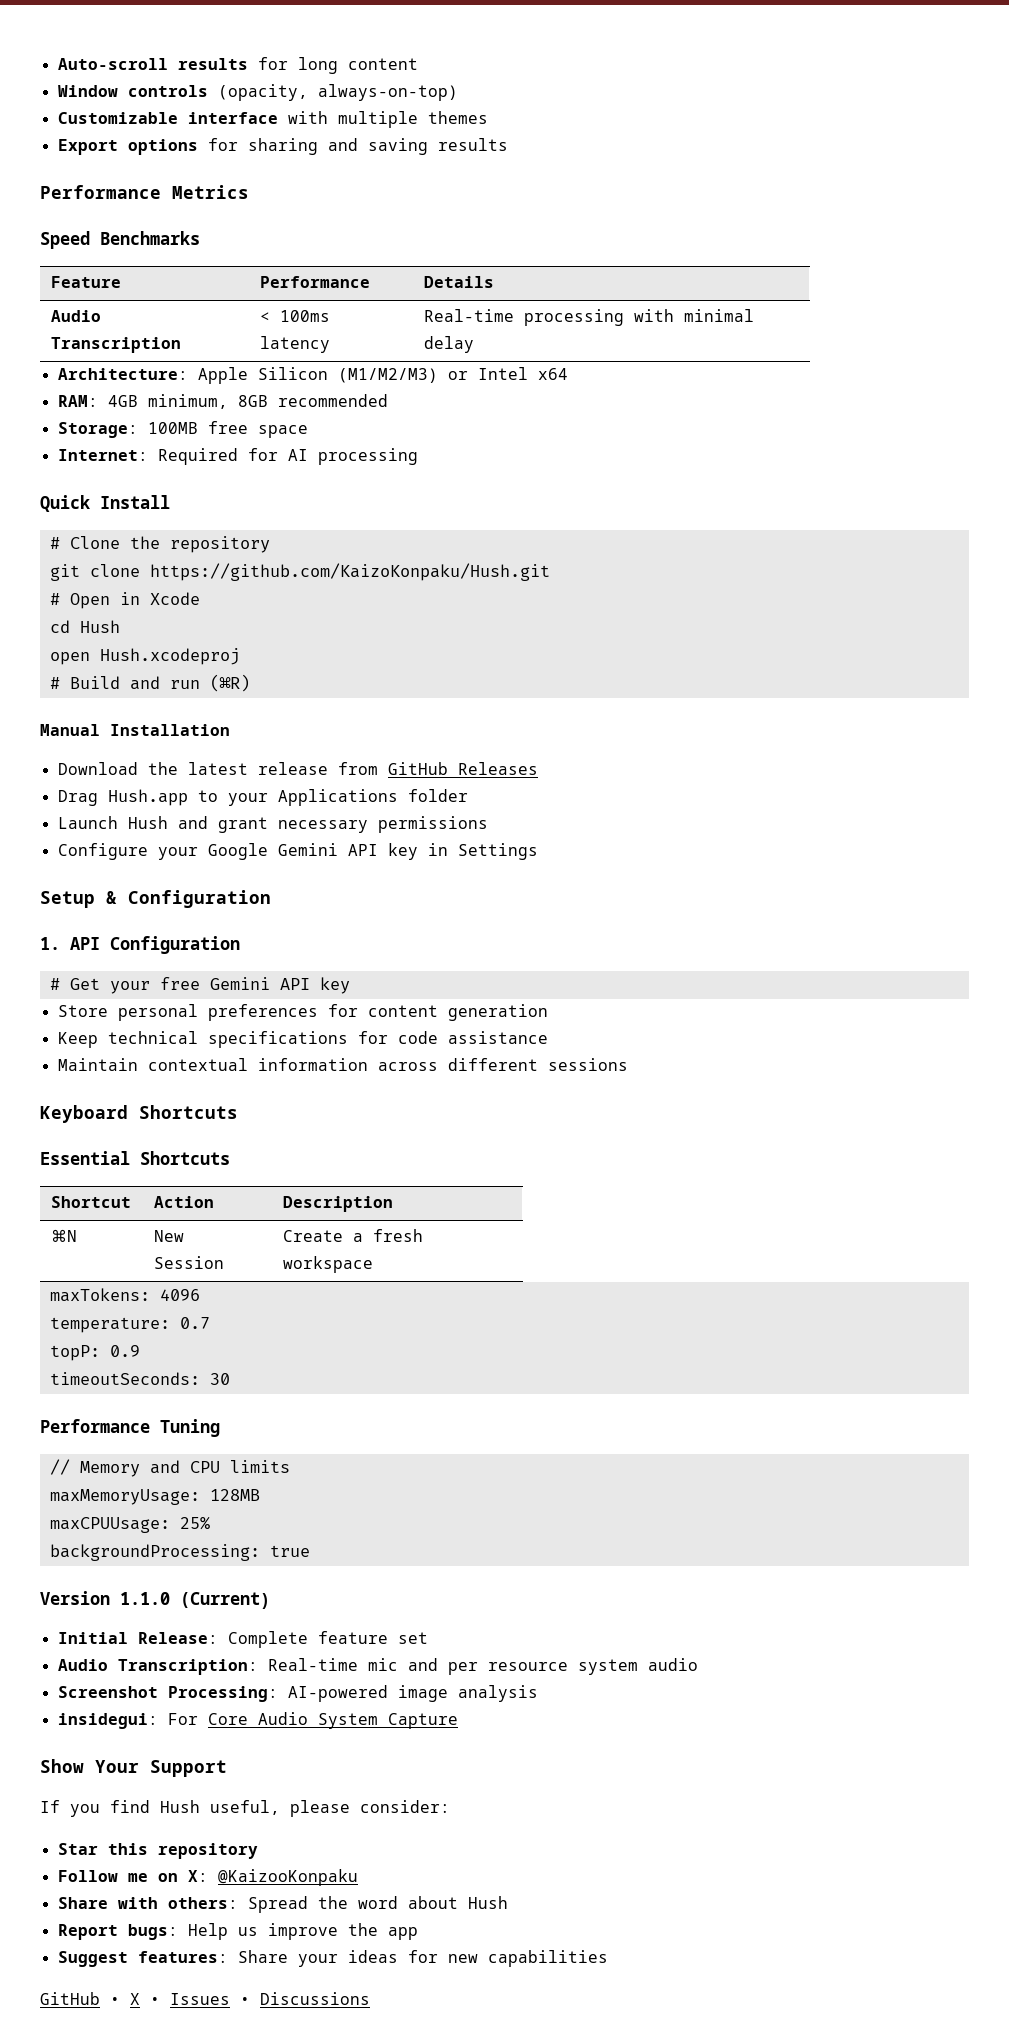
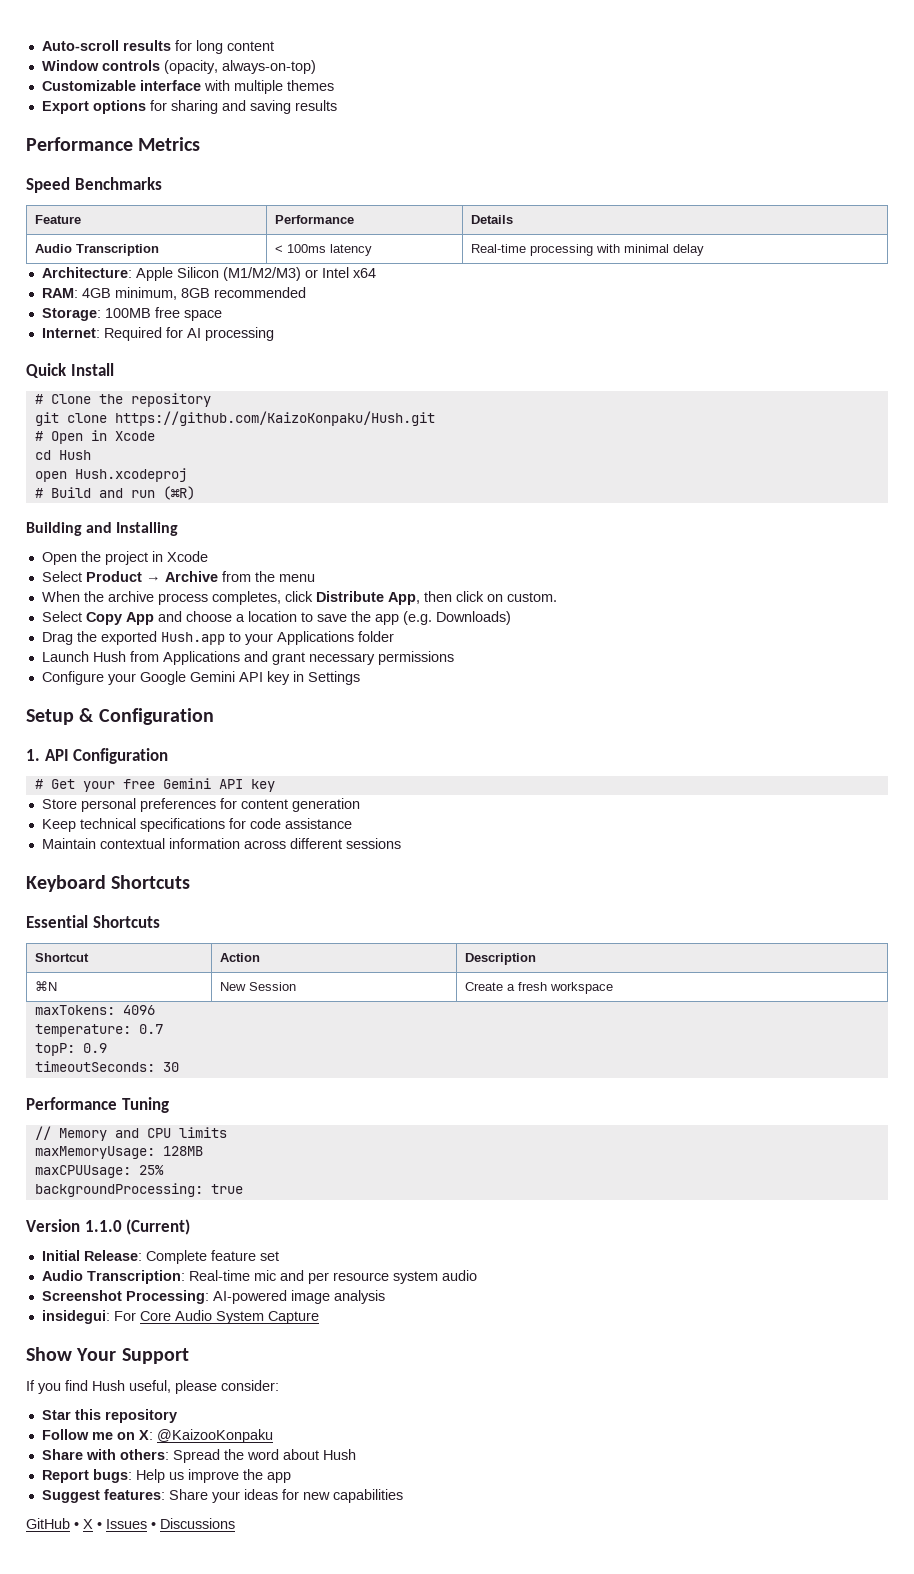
- Manual Installation
- Download the latest release from GitHub Releases
+ Building and Installing
+ Open the project in Xcode
+ Select Product → Archive from the menu
+ When the archive process completes, click Distribute App, then click on custom.
+ Select Copy App and choose a location to save the app (e.g. Downloads)
- Drag Hush.app to your Applications folder
+ Drag the exported Hush.app to your Applications folder
- Launch Hush and grant necessary permissions
+ Launch Hush from Applications and grant necessary permissions

